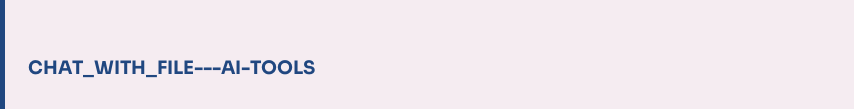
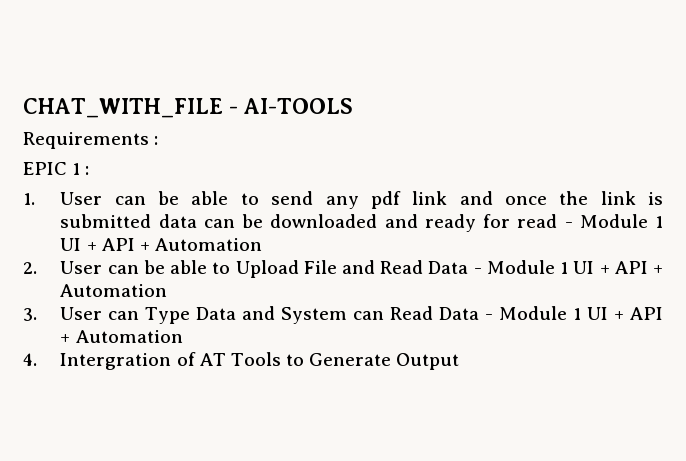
- CHAT_WITH_FILE---AI-TOOLS
+ CHAT_WITH_FILE - AI-TOOLS
+ Requirements :
+ EPIC 1 :
+ 1. User can be able to send any pdf link and once the link is submitted data can be downloaded and ready for read - Module 1 UI + API + Automation
+ 2. User can be able to Upload File and Read Data - Module 1 UI + API + Automation
+ 3. User can Type Data and System can Read Data - Module 1 UI + API + Automation
+ 4. Intergration of AT Tools to Generate Output

